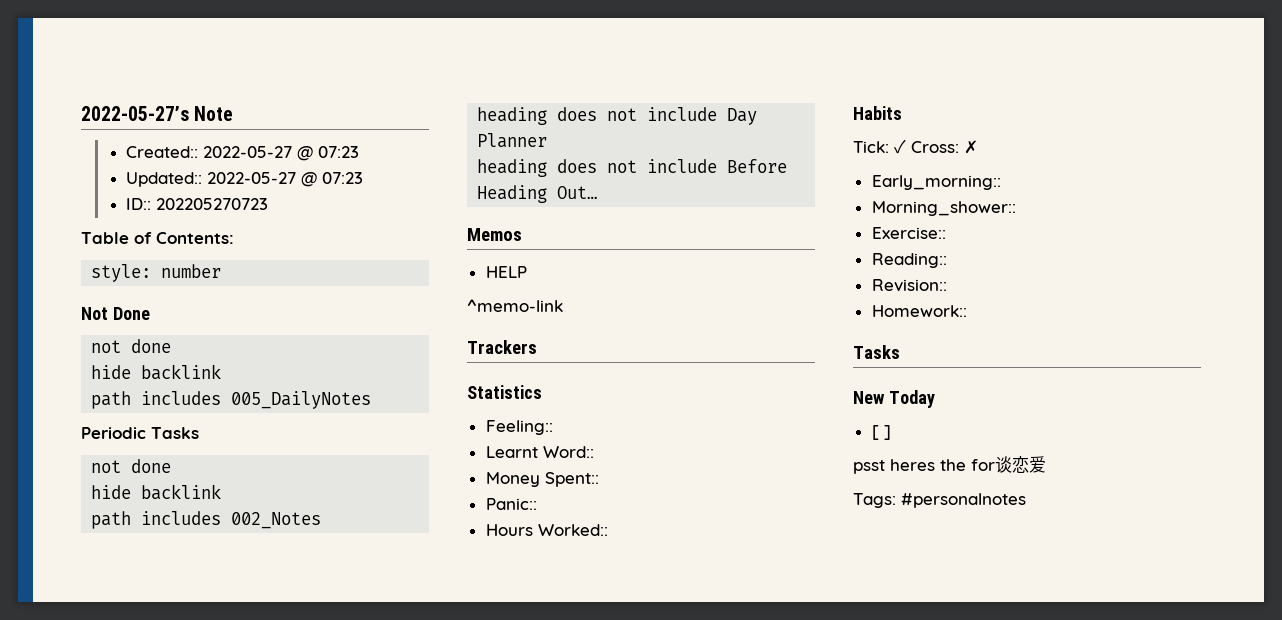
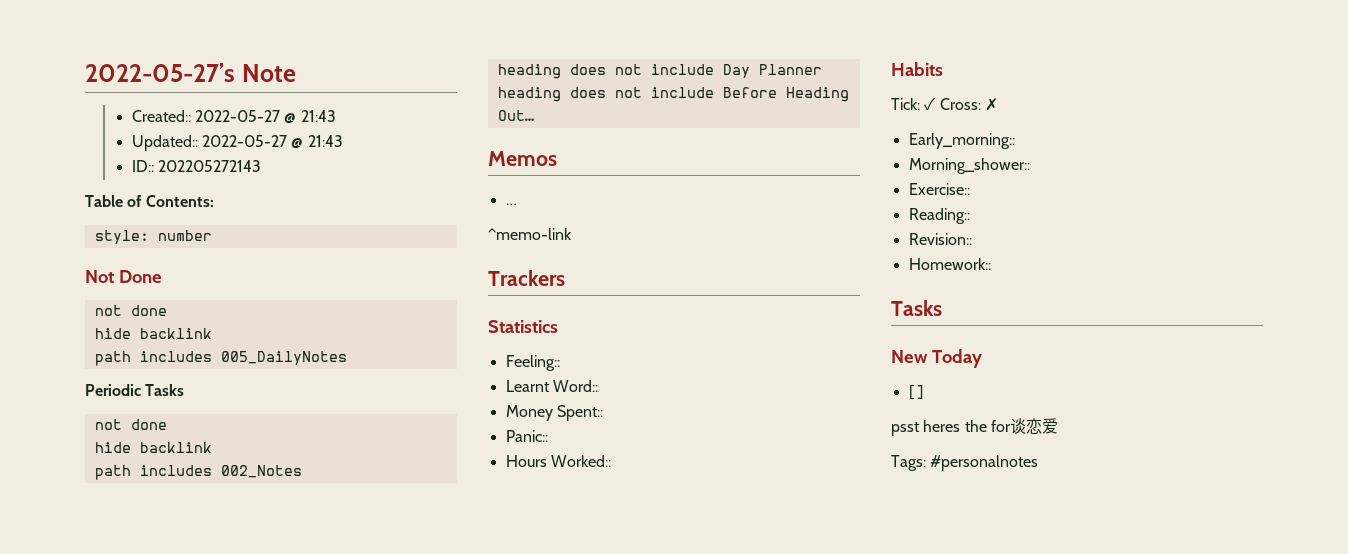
- Created:: 2022-05-27 @ 07:23
+ Created:: 2022-05-27 @ 21:43
- Updated:: 2022-05-27 @ 07:23
+ Updated:: 2022-05-27 @ 21:43
- ID:: 202205270723
+ ID:: 202205272143
- HELP
+ …

